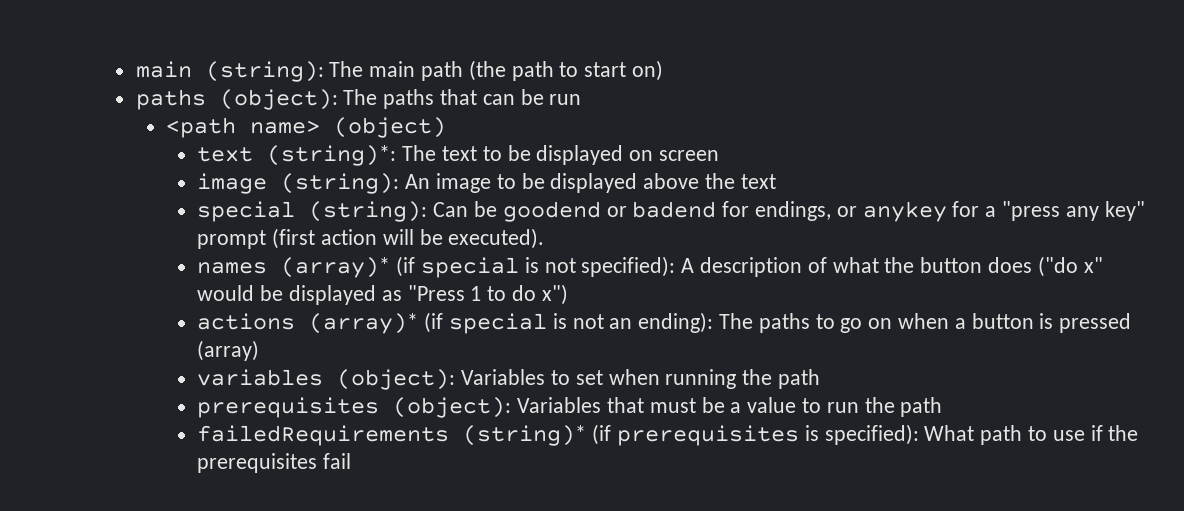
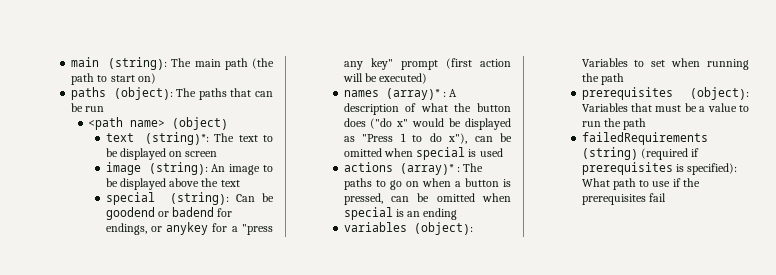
- special (string): Can be goodend or badend for endings, or anykey for a "press any key" prompt (first action will be executed).
+ special (string): Can be goodend or badend for endings, or anykey for a "press any key" prompt (first action will be executed)
- names (array)* (if special is not specified): A description of what the button does ("do x" would be displayed as "Press 1 to do x")
- actions (array)* (if special is not an ending): The paths to go on when a button is pressed (array)
+ names (array)* : A description of what the button does ("do x" would be displayed as "Press 1 to do x"), can be omitted when special is used
+ actions (array)* : The paths to go on when a button is pressed, can be omitted when special is an ending
- failedRequirements (string)* (if prerequisites is specified): What path to use if the prerequisites fail
+ failedRequirements (string) (required if prerequisites is specified): What path to use if the prerequisites fail

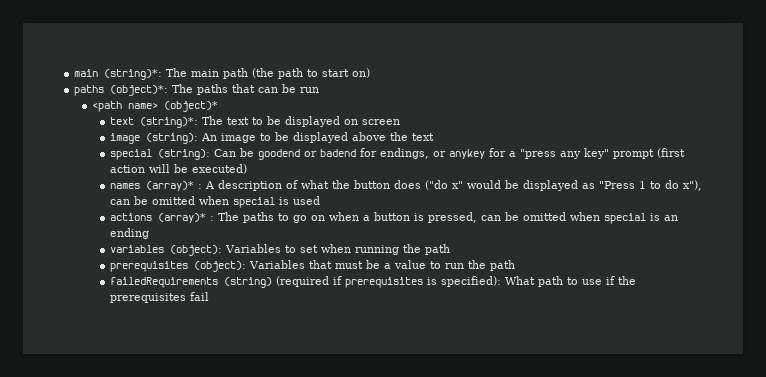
- main (string): The main path (the path to start on)
+ main (string)*: The main path (the path to start on)
- paths (object): The paths that can be run
+ paths (object)*: The paths that can be run
- <path name> (object)
+ <path name> (object)*

